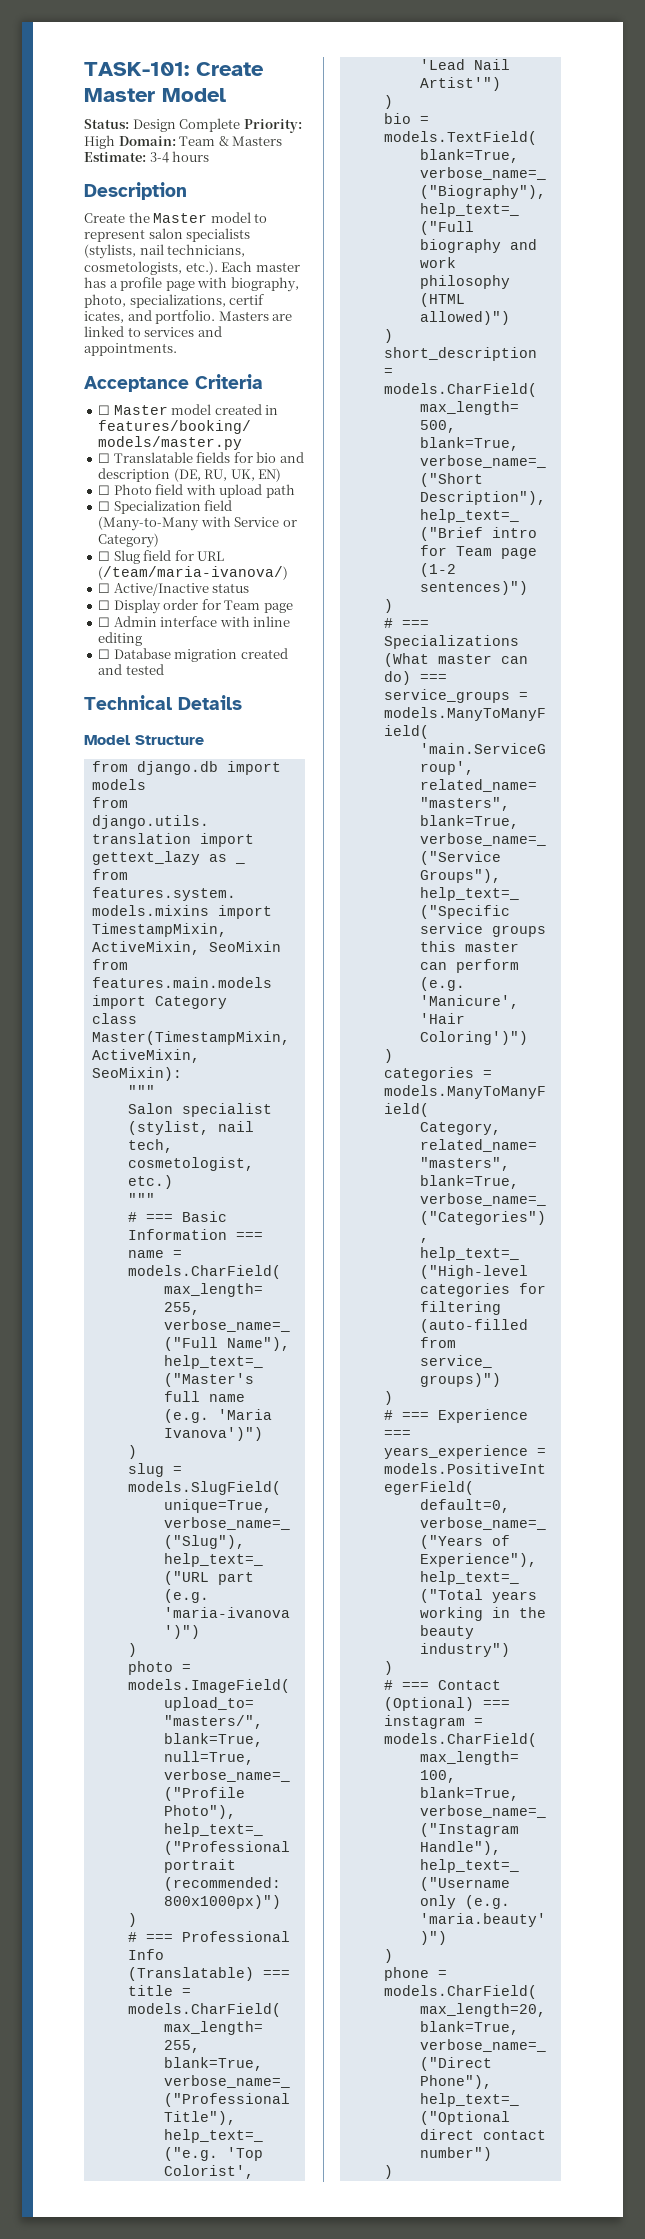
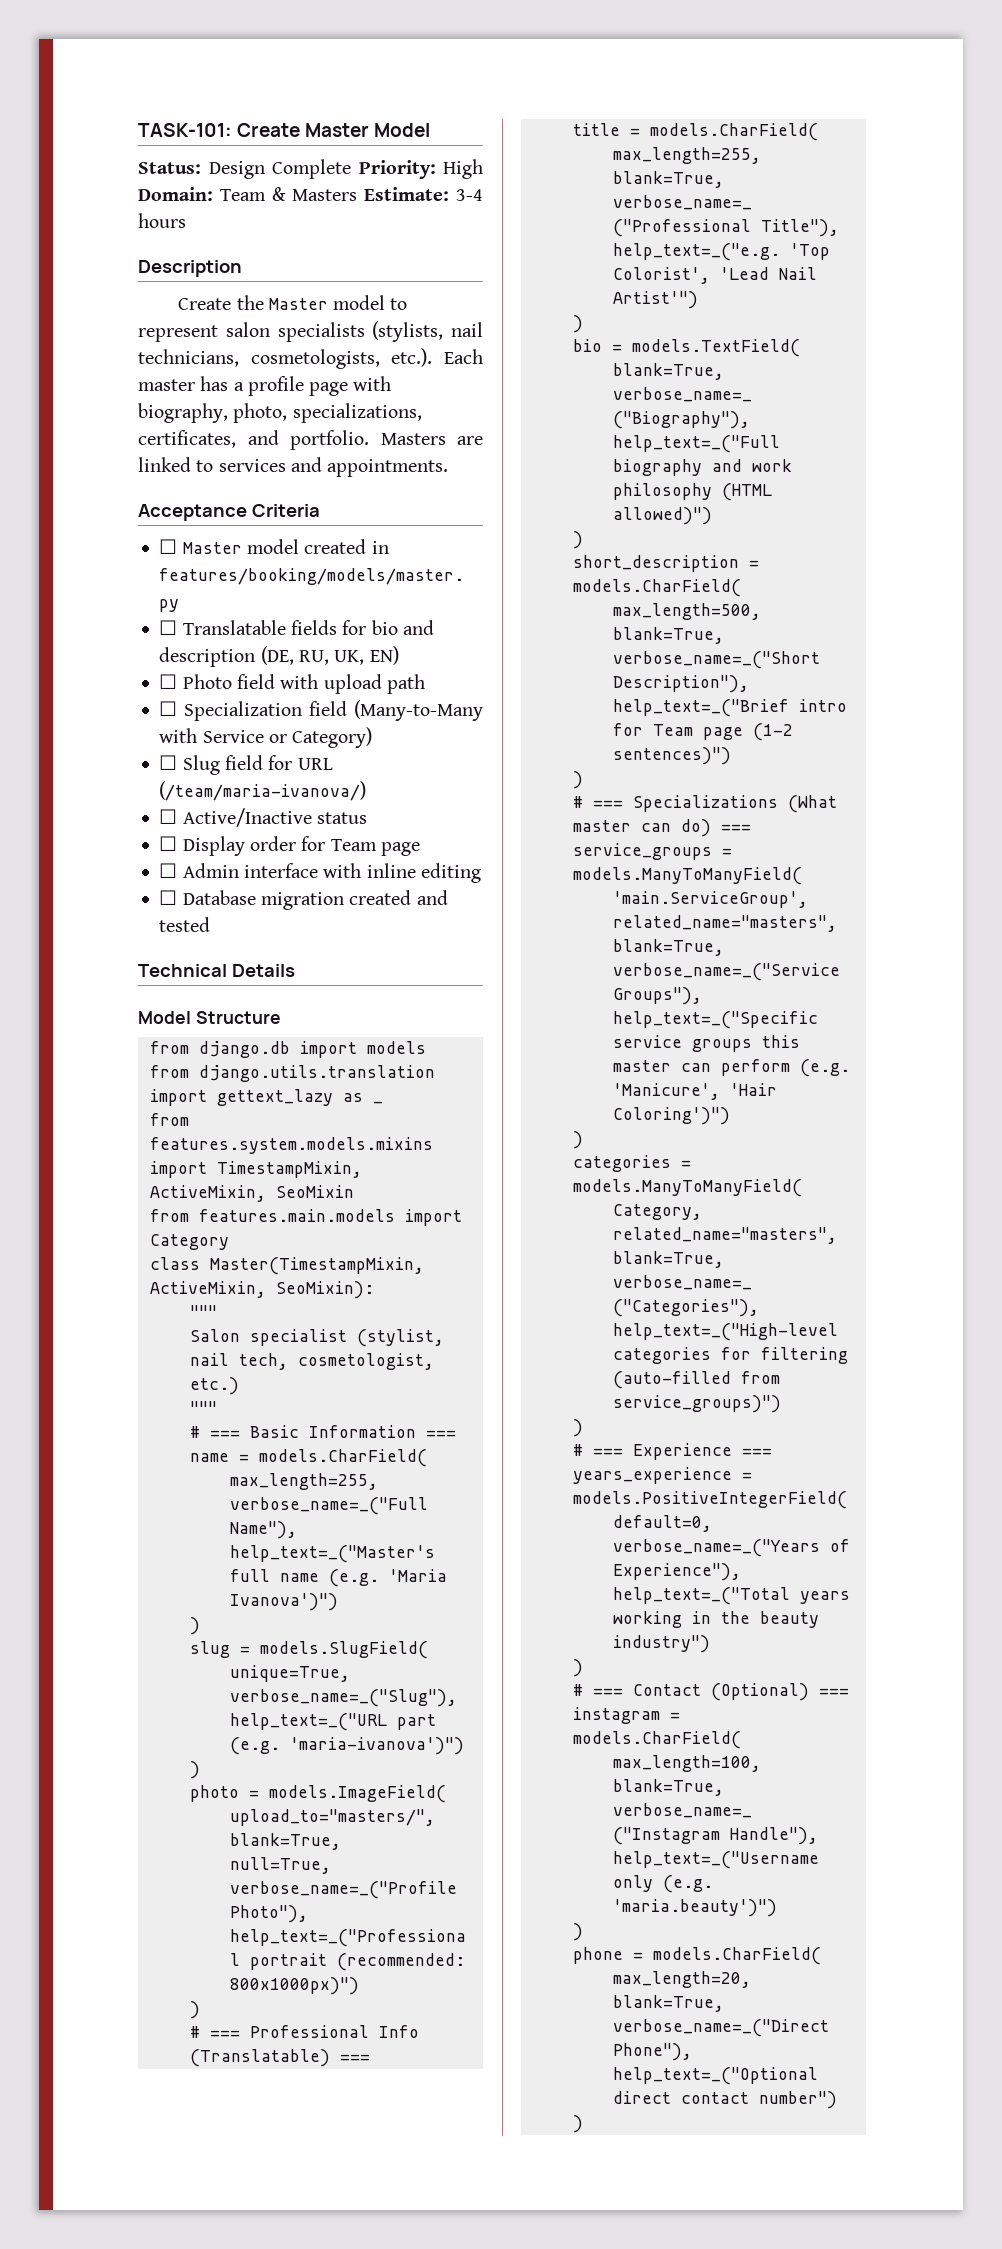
- Create the Master model to represent salon specialists (stylists, nail technicians, cosmetologists, etc.). Each master has a profile page with biography, photo, specializations, certif icates, and portfolio.
+ Create the Master model to represent salon specialists (stylists, nail technicians, cosmetologists, etc.). Each master has a profile page with biography, photo, specializations, certificates, and portfolio.

